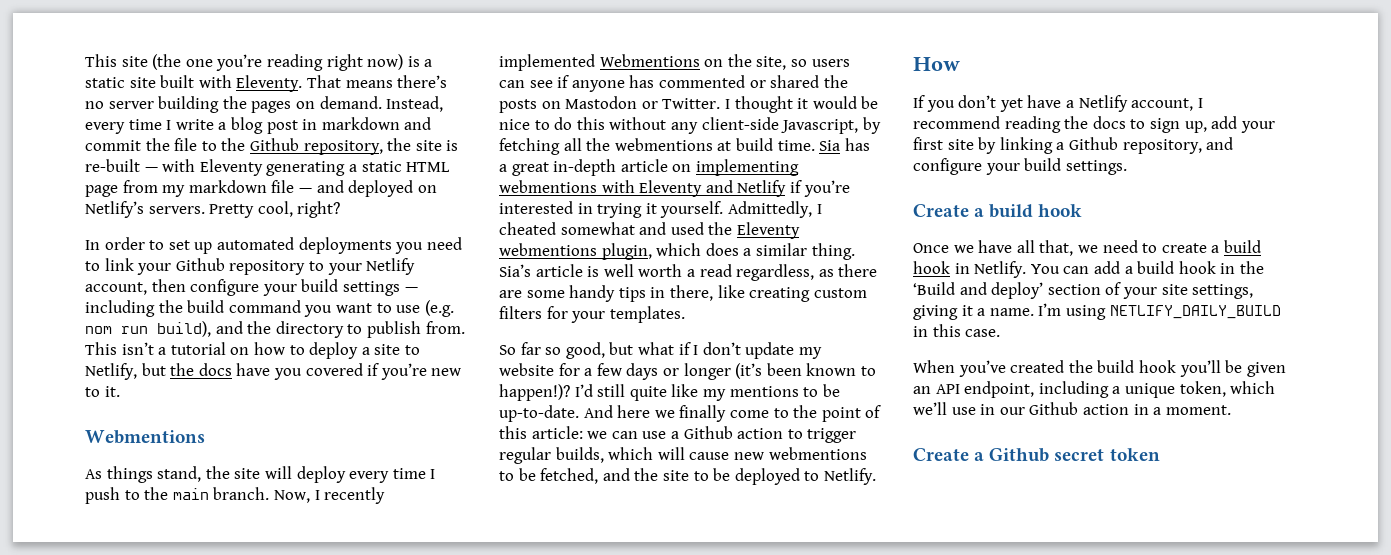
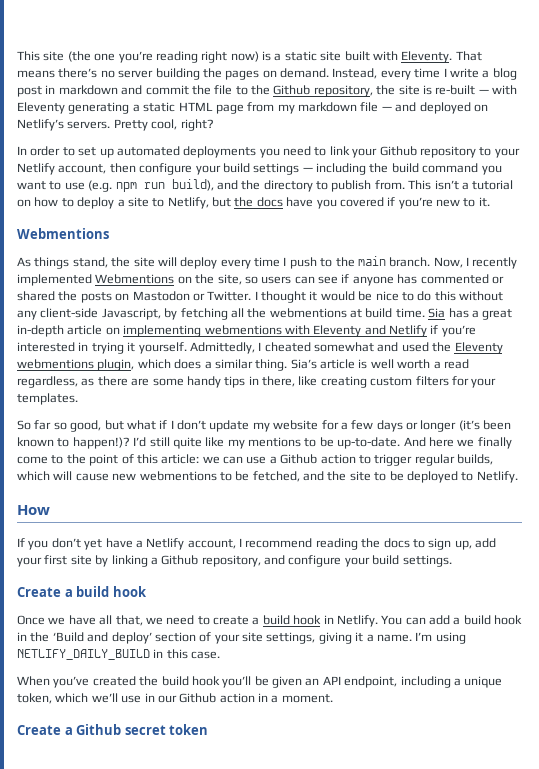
- In order to set up automated deployments you need to link your Github repository to your Netlify account, then configure your build settings — including the build command you want to use (e.g. nom run build), and the directory to publish from.
+ In order to set up automated deployments you need to link your Github repository to your Netlify account, then configure your build settings — including the build command you want to use (e.g. npm run build), and the directory to publish from.

